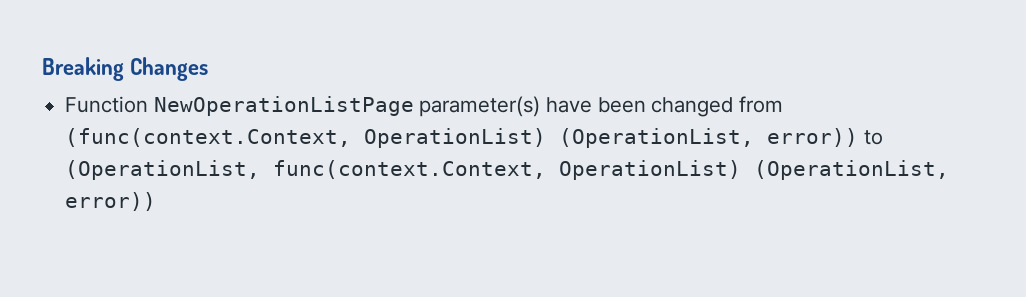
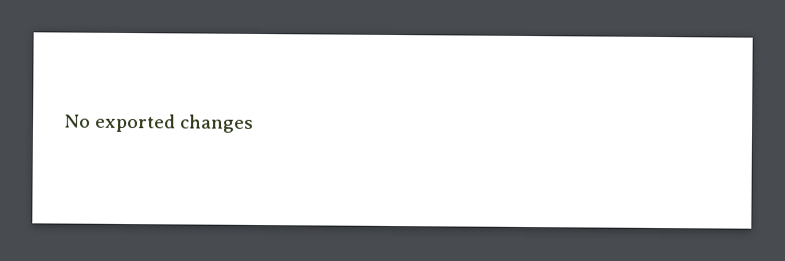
- Breaking Changes
- Function NewOperationListPage parameter(s) have been changed from (func(context.Context, OperationList) (OperationList, error)) to (OperationList, func(context.Context, OperationList) (OperationList, error))
+ No exported changes

